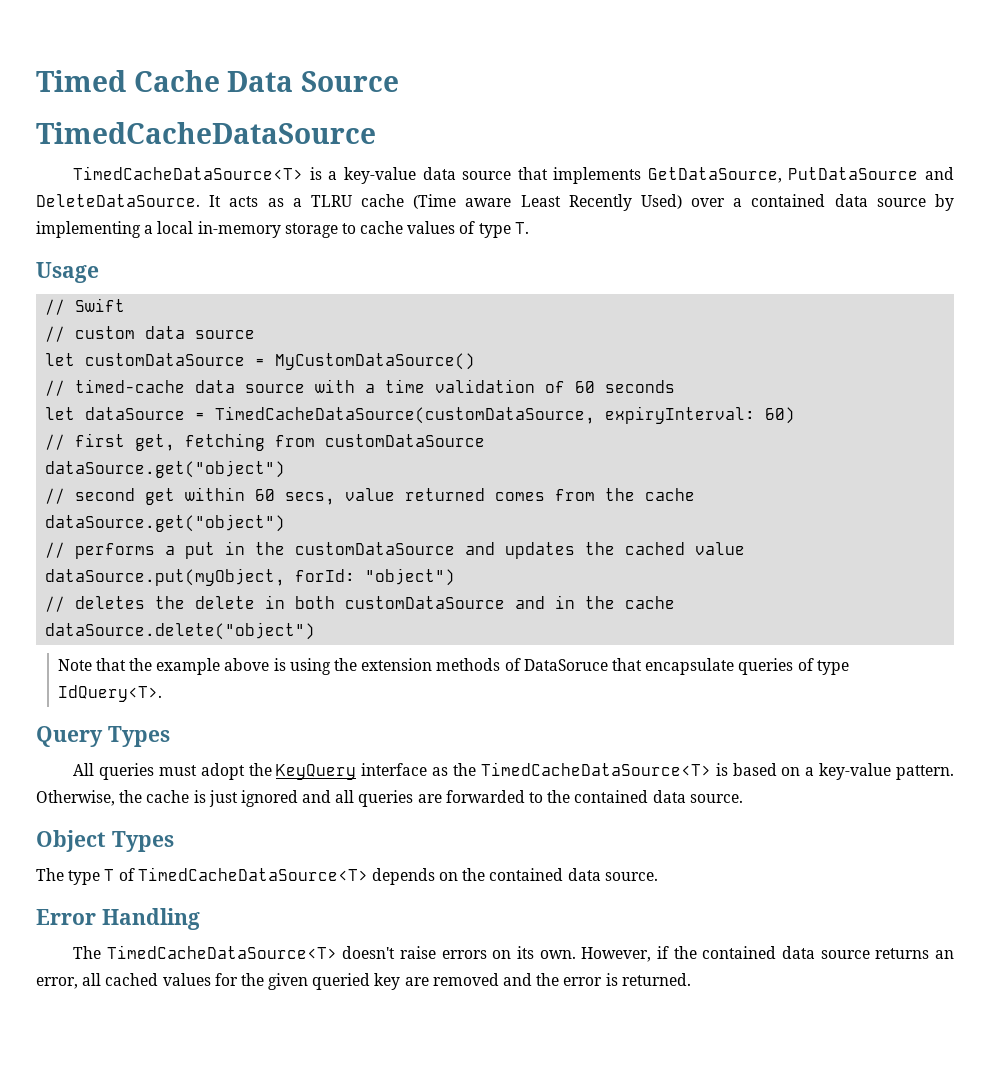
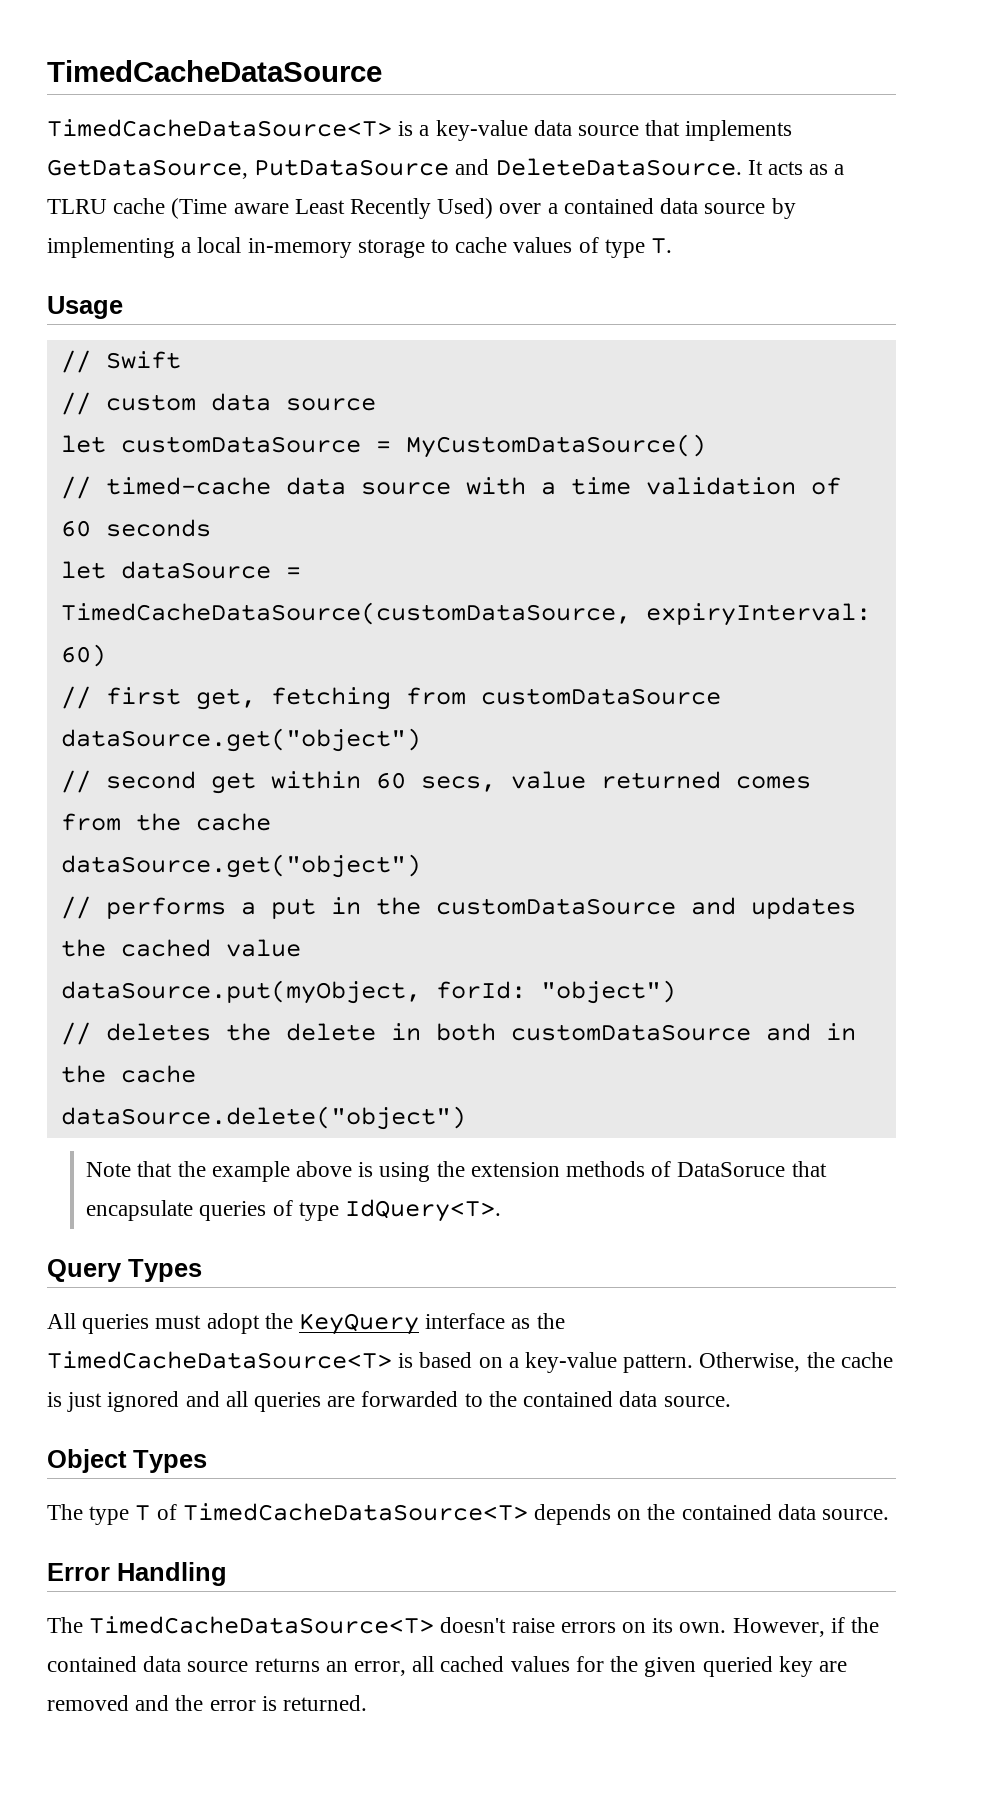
- Timed Cache Data Source

